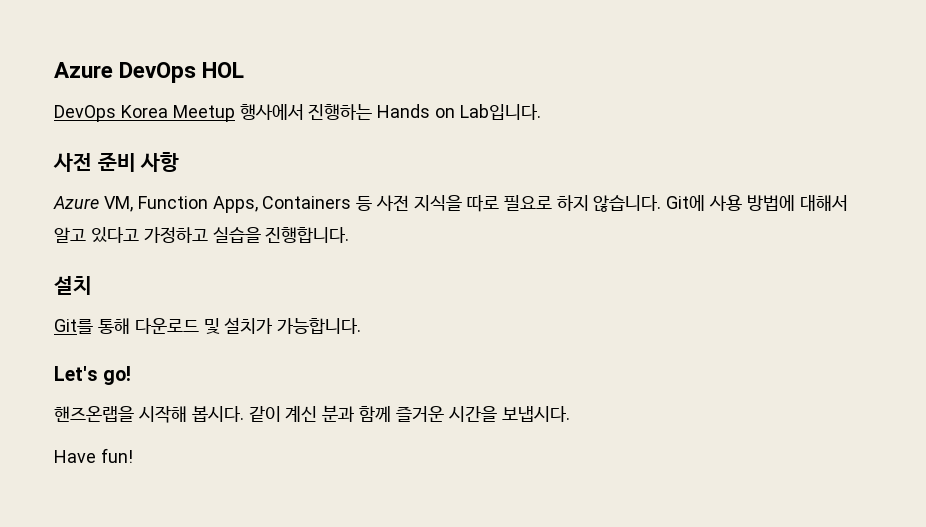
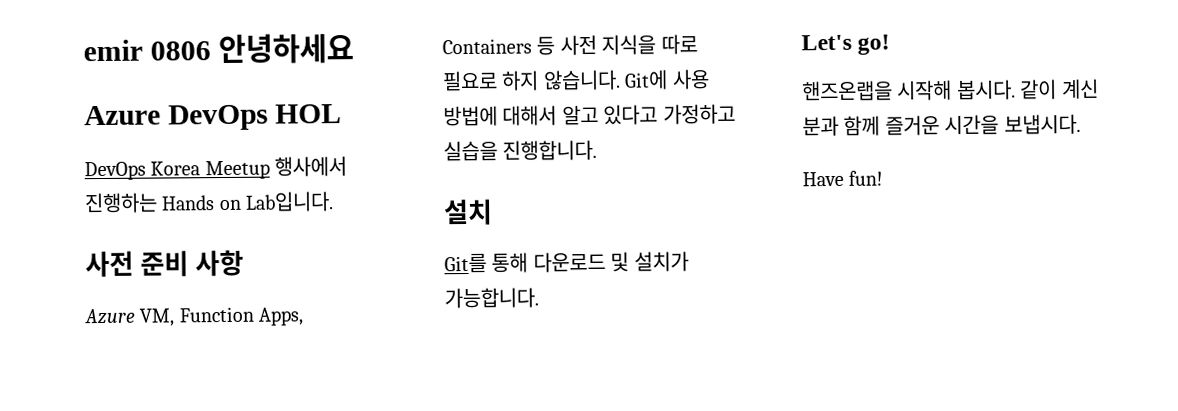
+ emir 0806 안녕하세요

